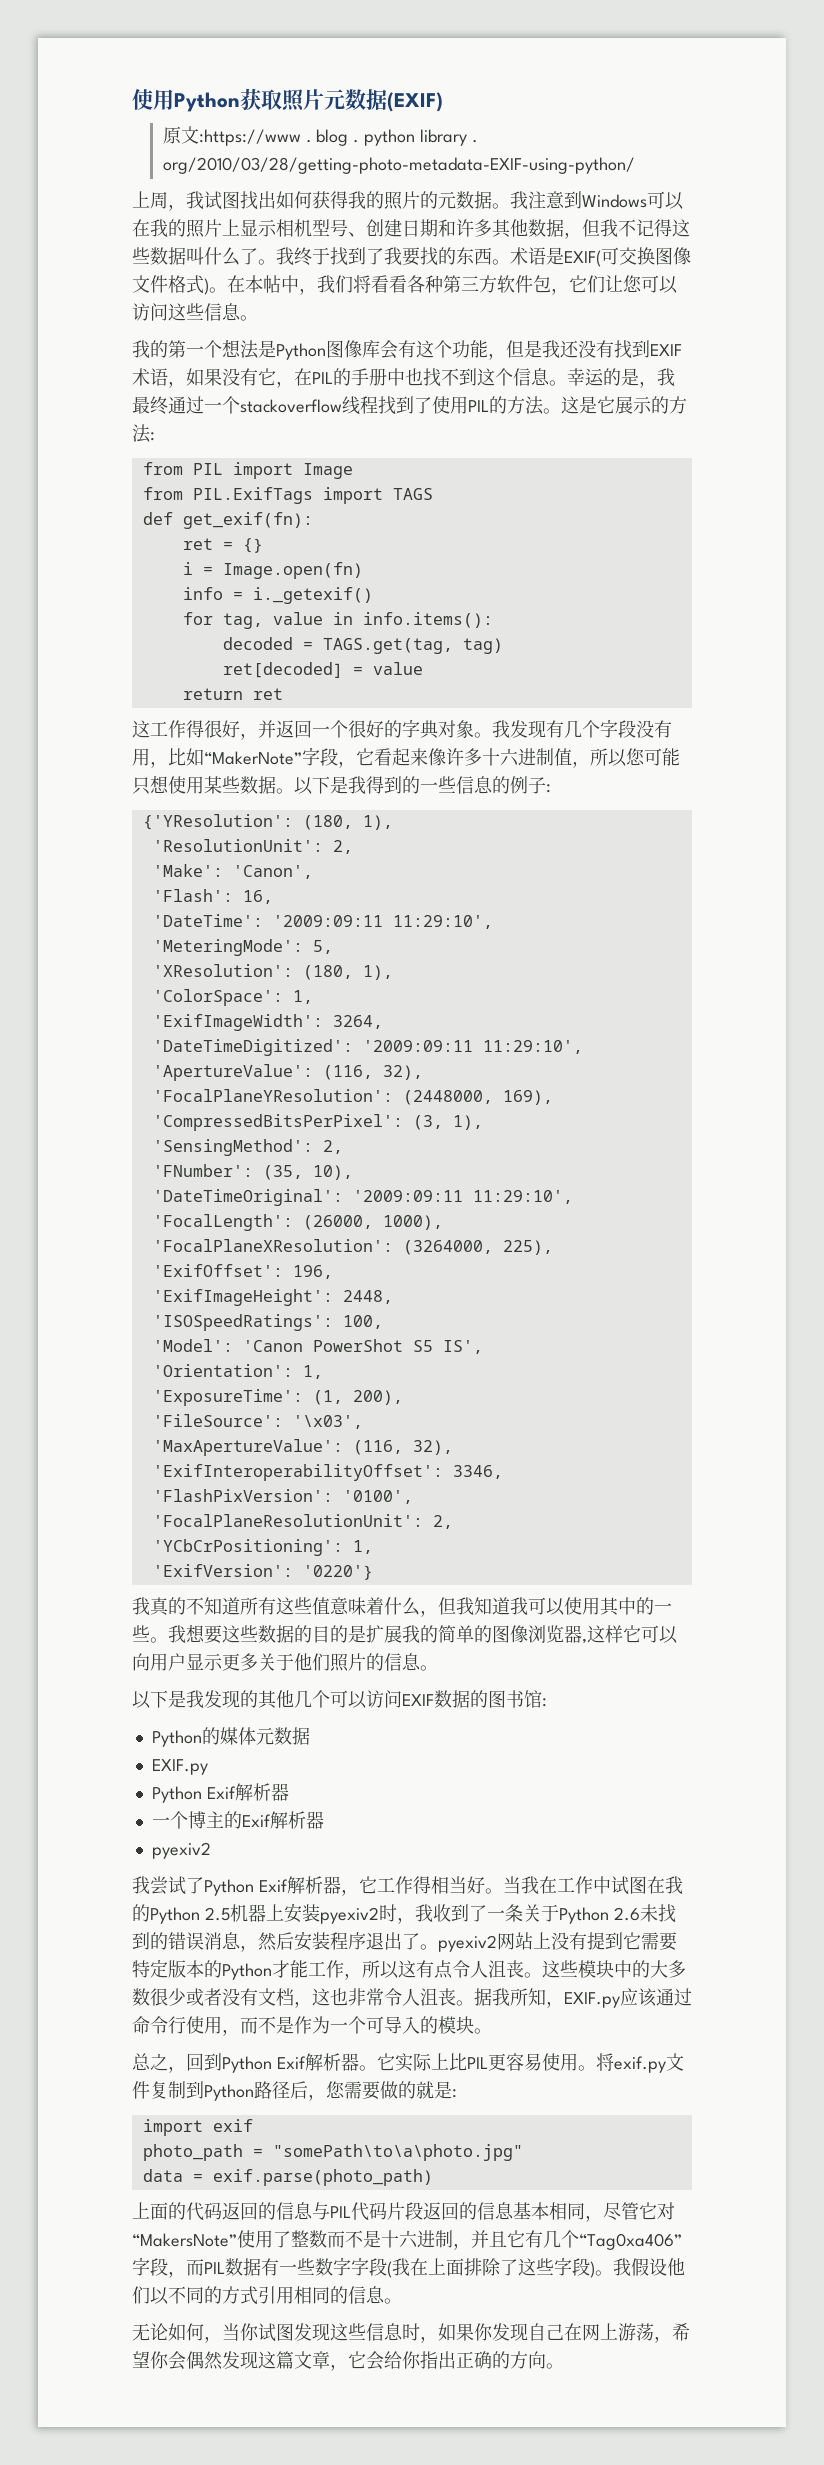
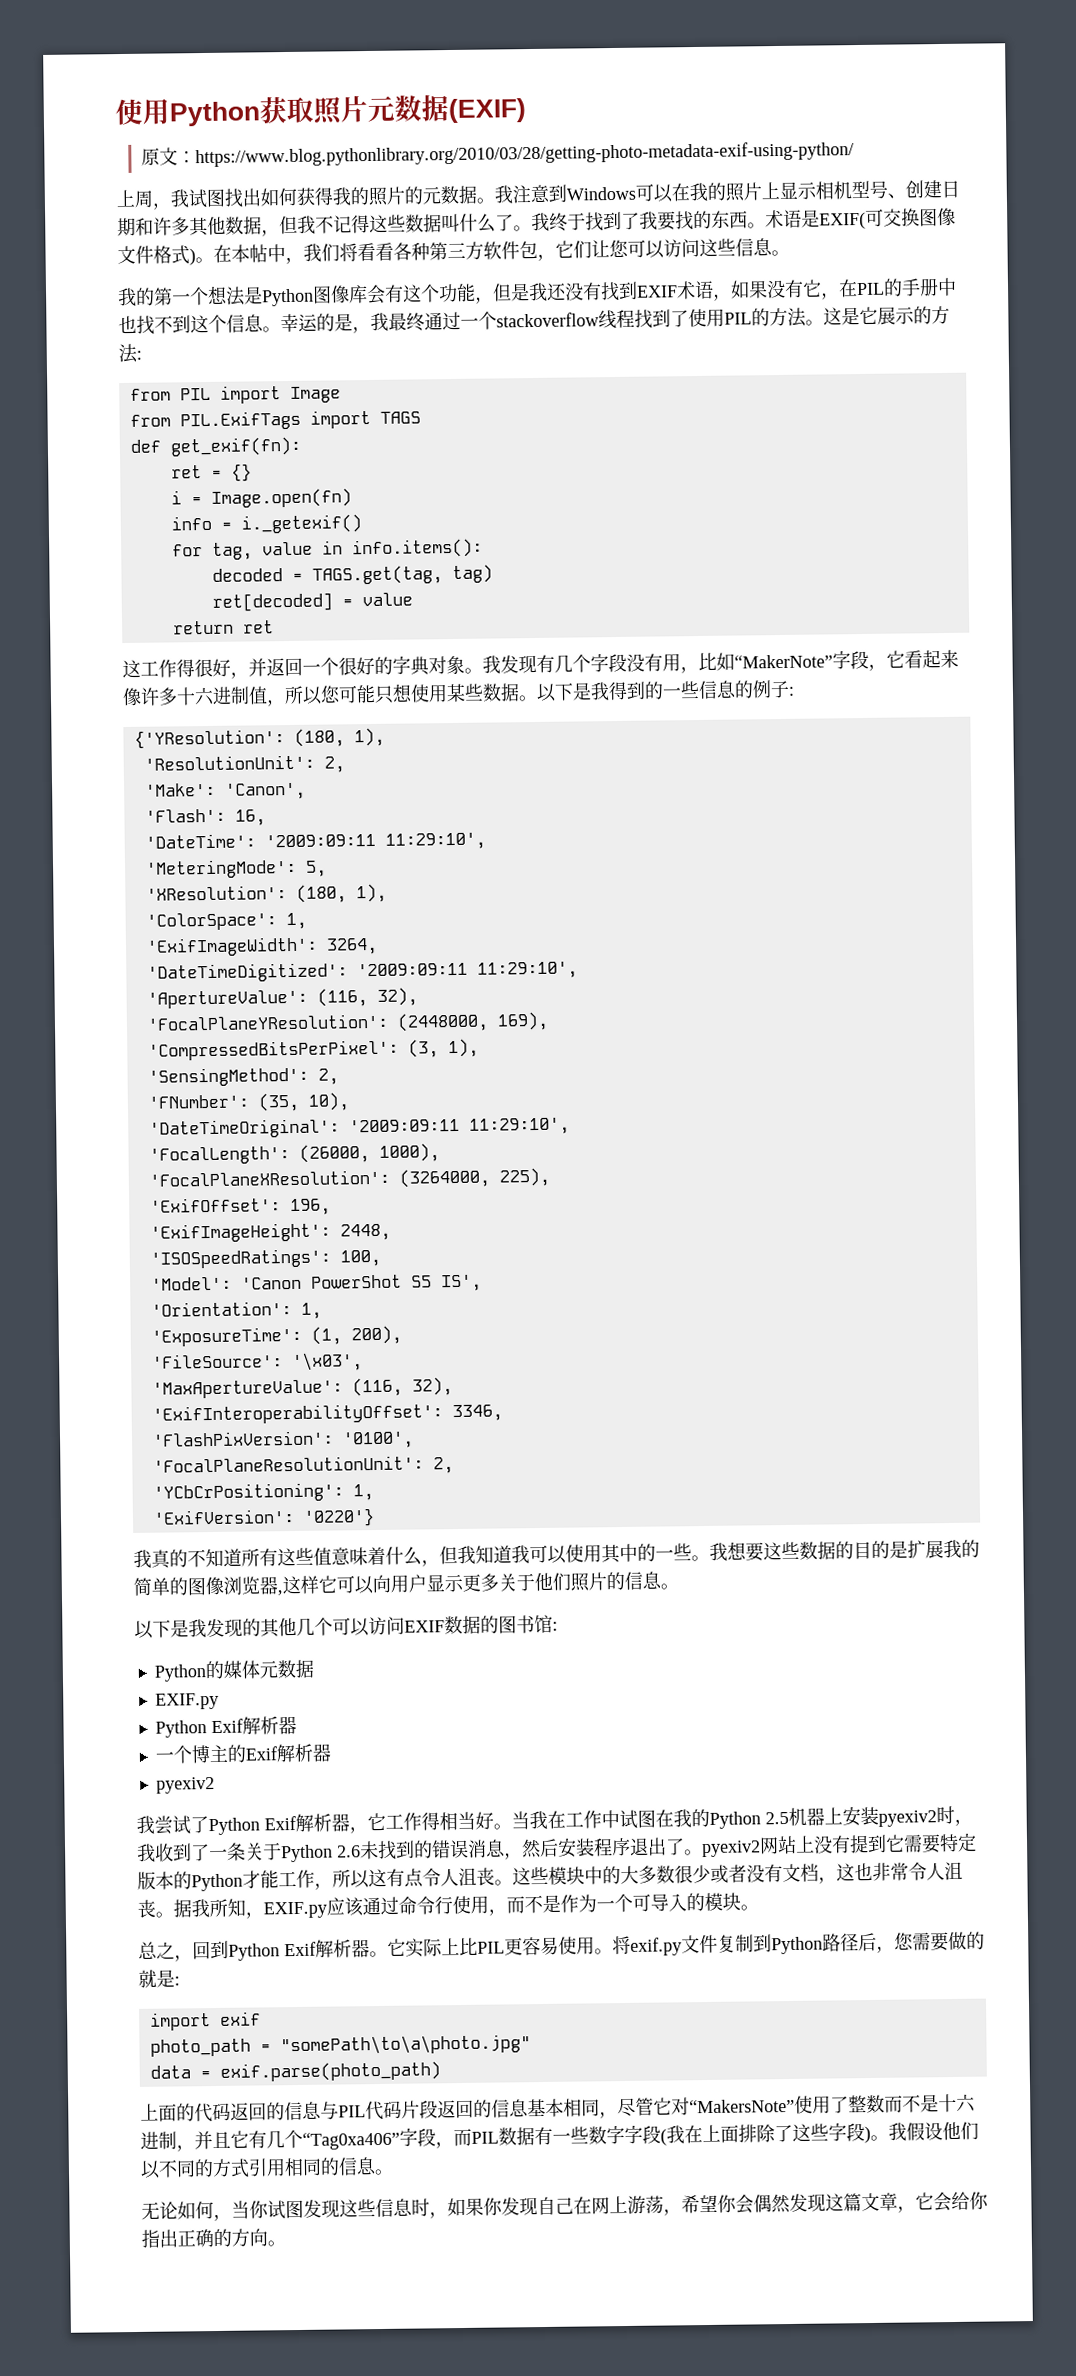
- 原文:https://www . blog . python library . org/2010/03/28/getting-photo-metadata-EXIF-using-python/
+ 原文：https://www.blog.pythonlibrary.org/2010/03/28/getting-photo-metadata-exif-using-python/

